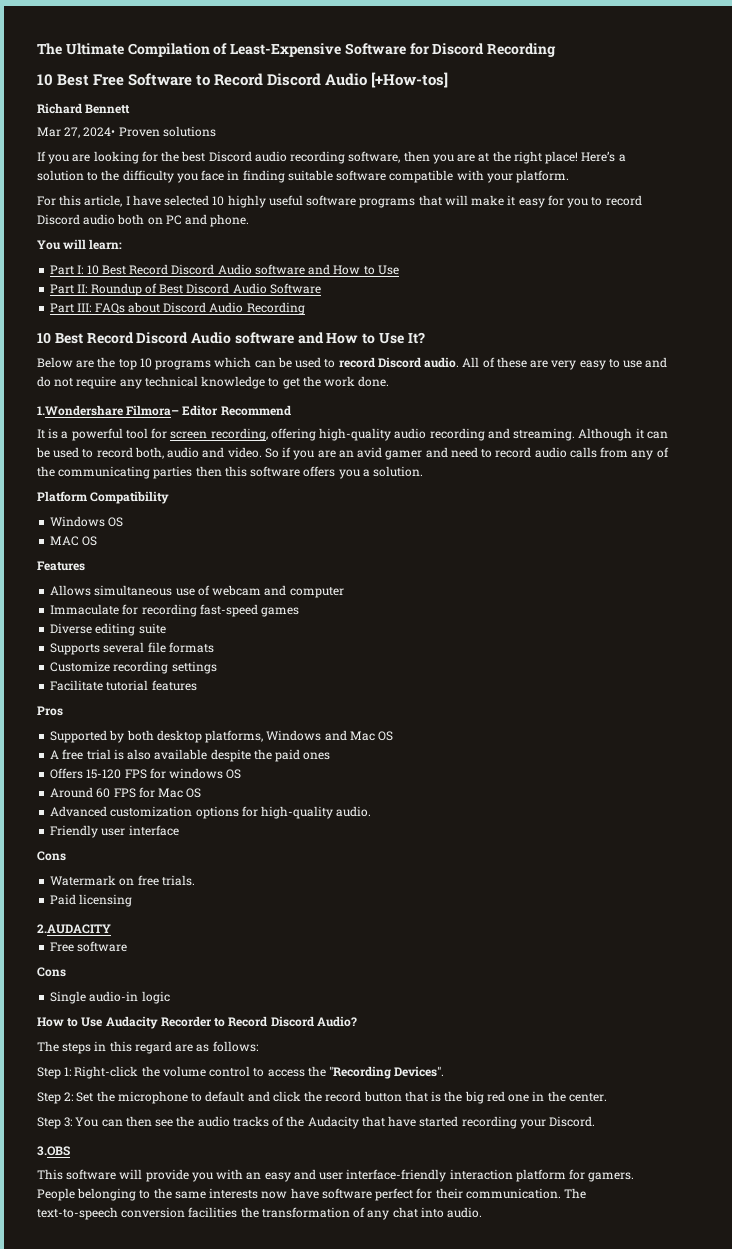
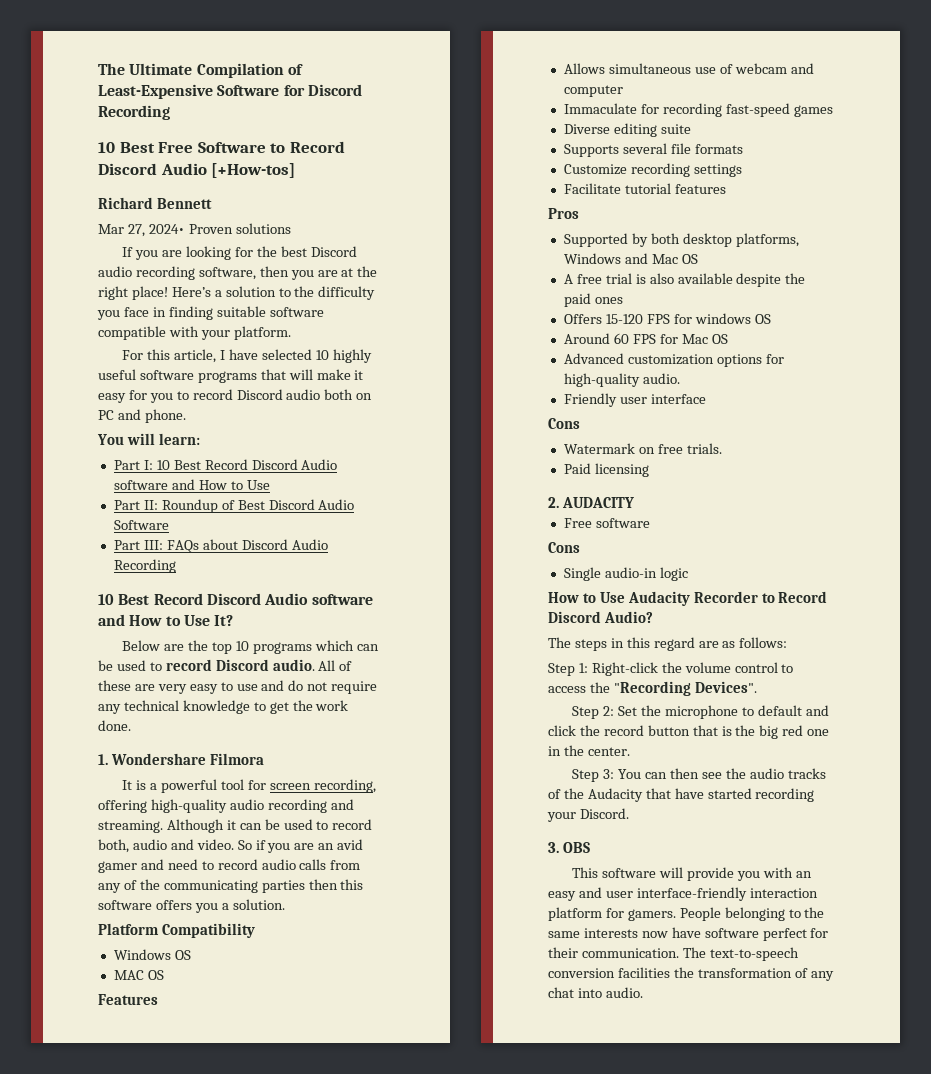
- 1.Wondershare Filmora– Editor Recommend
+ 1. Wondershare Filmora
- 2.AUDACITY
+ 2. AUDACITY
- 3.OBS
+ 3. OBS

